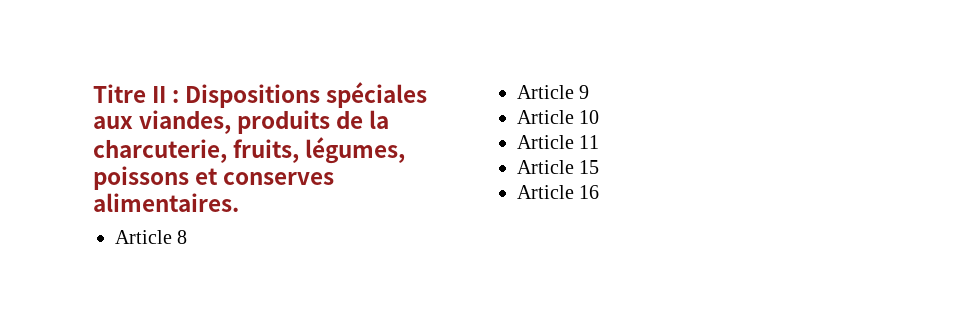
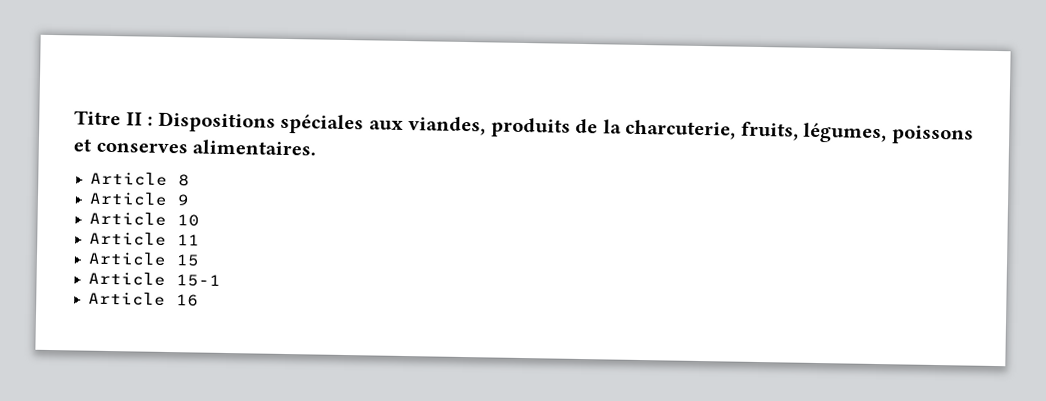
+ Article 15-1

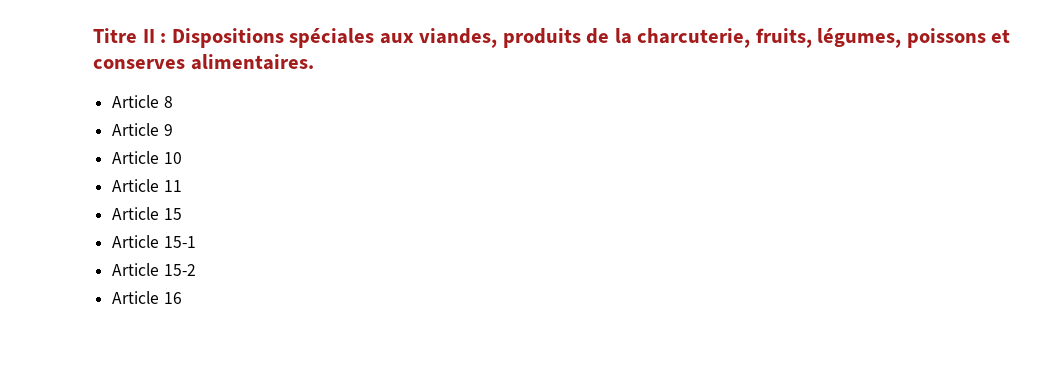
+ Article 15-2

